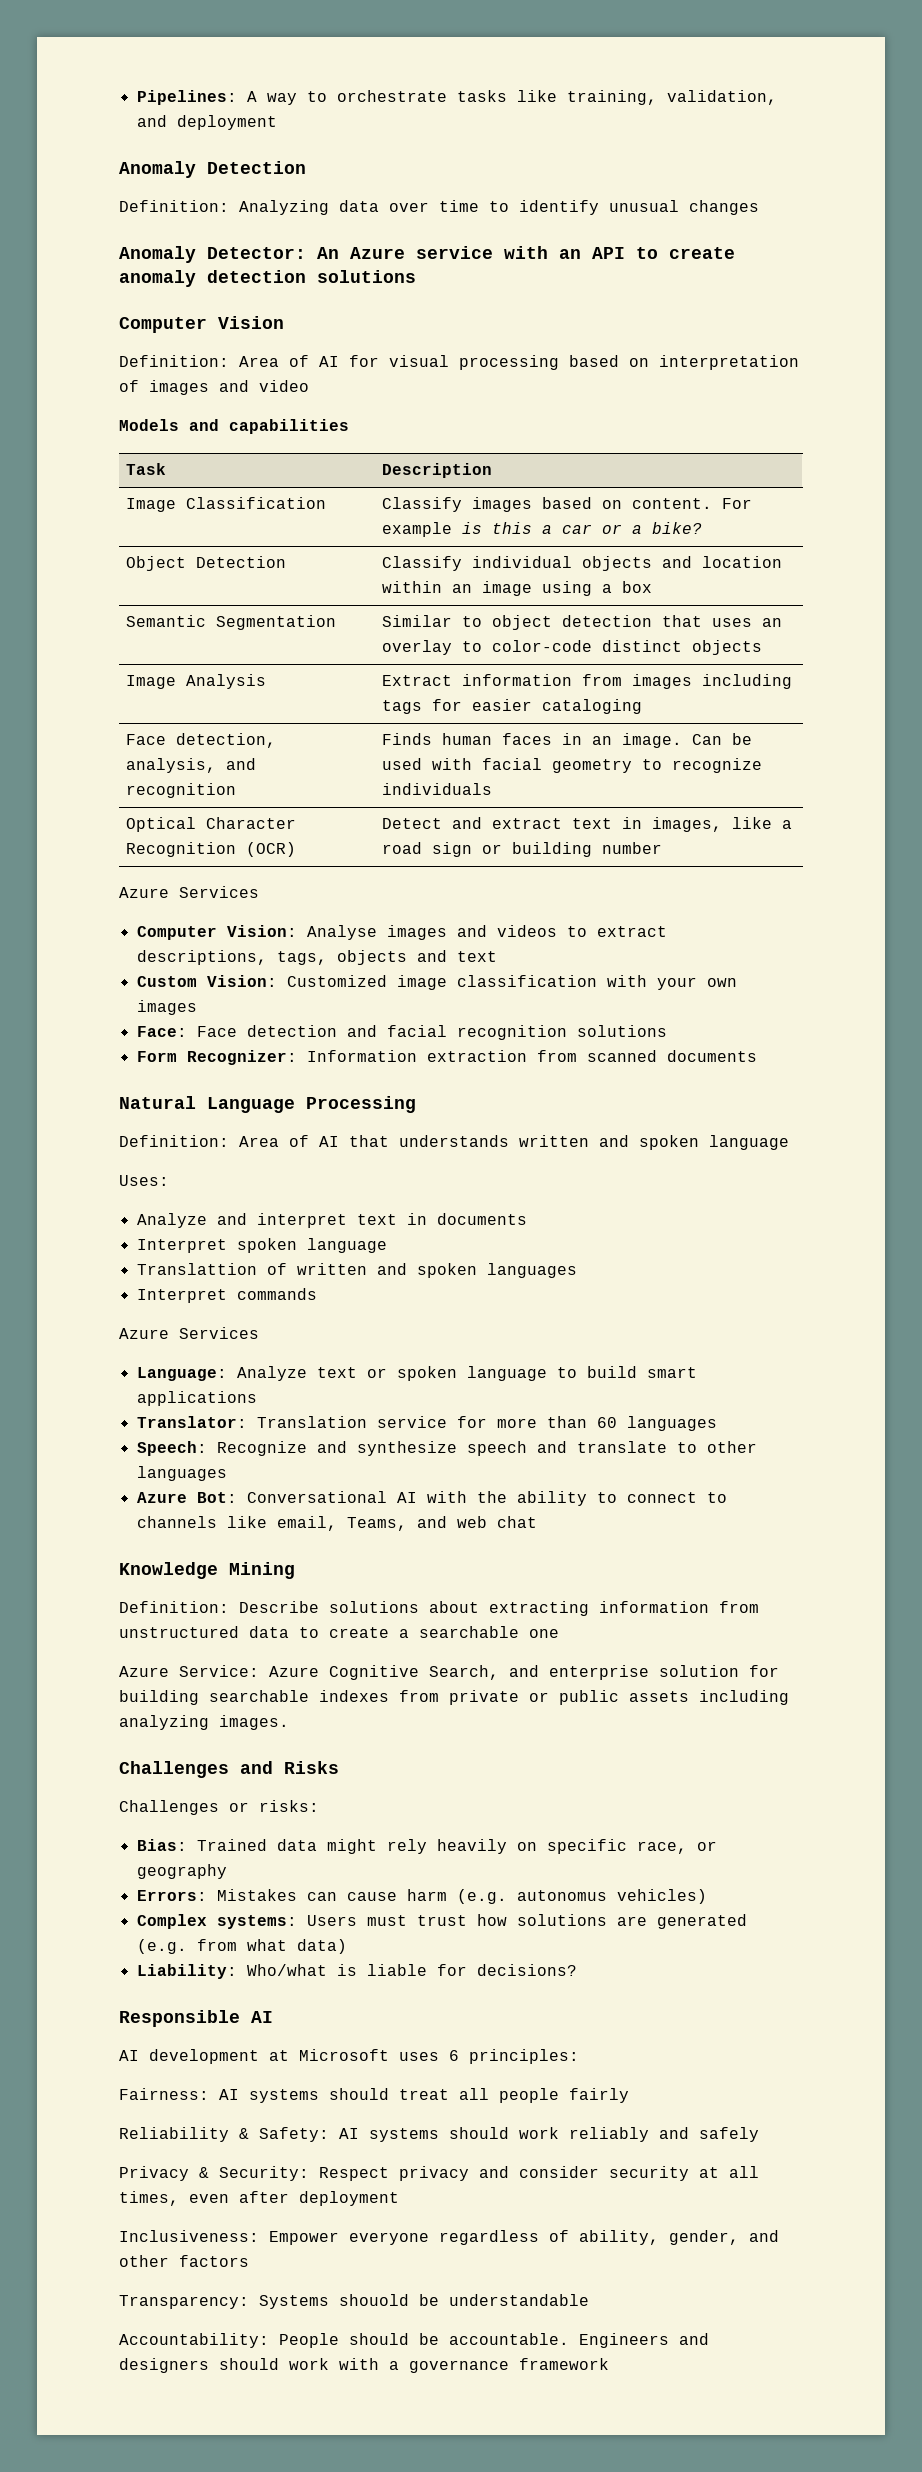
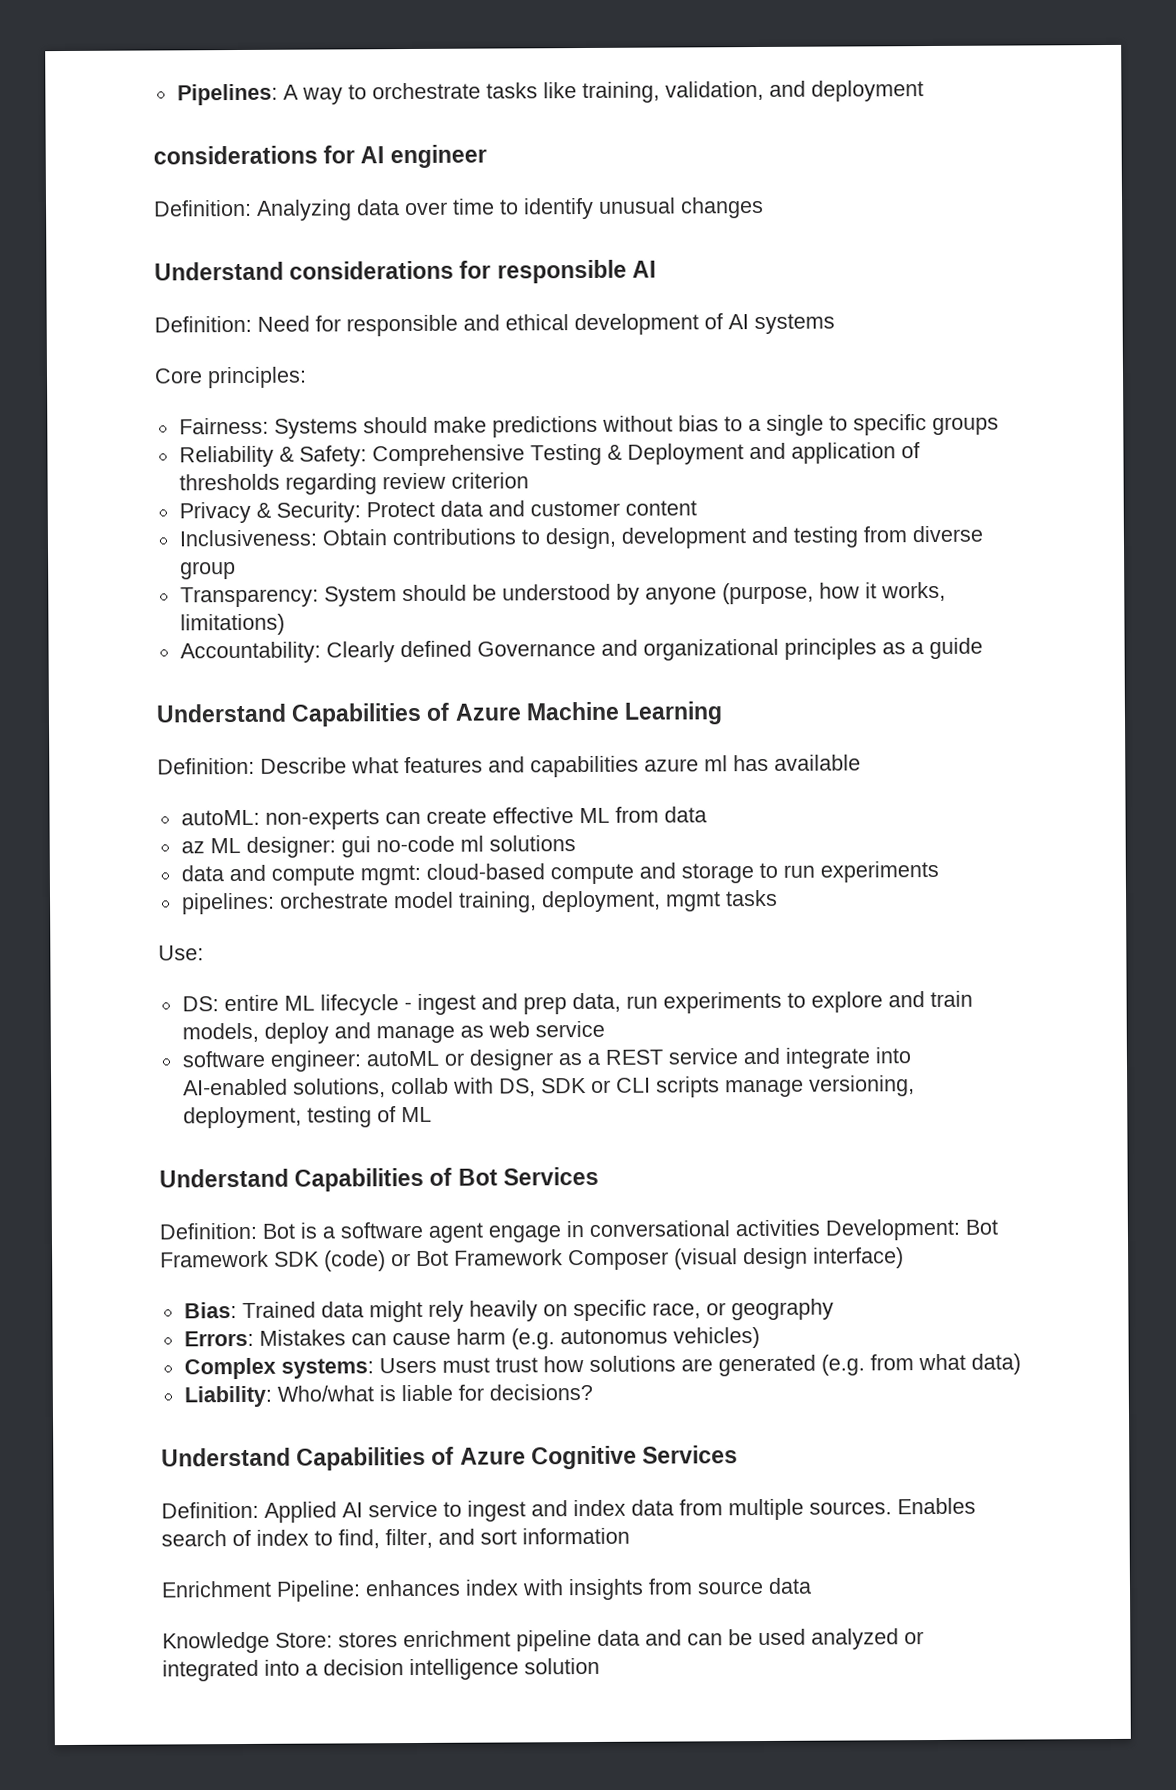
- Anomaly Detection
+ considerations for AI engineer
- Anomaly Detector: An Azure service with an API to create anomaly detection solutions
- Computer Vision
- Definition: Area of AI for visual processing based on interpretation of images and video
- Models and capabilities
- Task | Description
- Image Classification | Classify images based on content. For example is this a car or a bike?
- Object Detection | Classify individual objects and location within an image using a box
- Semantic Segmentation | Similar to object detection that uses an overlay to color-code distinct objects
- Image Analysis | Extract information from images including tags for easier cataloging
- Face detection, analysis, and recognition | Finds human faces in an image. Can be used with facial geometry to recognize individuals
- Optical Character Recognition (OCR) | Detect and extract text in images, like a road sign or building number
- Azure Services
- Computer Vision: Analyse images and videos to extract descriptions, tags, objects and text
- Custom Vision: Customized image classification with your own images
- Face: Face detection and facial recognition solutions
- Form Recognizer: Information extraction from scanned documents
- Natural Language Processing
- Definition: Area of AI that understands written and spoken language
- Uses:
- Analyze and interpret text in documents
- Interpret spoken language
- Translattion of written and spoken languages
- Interpret commands
- Azure Services
- Language: Analyze text or spoken language to build smart applications
- Translator: Translation service for more than 60 languages
- Speech: Recognize and synthesize speech and translate to other languages
- Azure Bot: Conversational AI with the ability to connect to channels like email, Teams, and web chat
- Knowledge Mining
- Definition: Describe solutions about extracting information from unstructured data to create a searchable one
- Azure Service: Azure Cognitive Search, and enterprise solution for building searchable indexes from private or public assets including analyzing images.
- Challenges and Risks
- Challenges or risks:
+ Understand considerations for responsible AI
+ Definition: Need for responsible and ethical development of AI systems
+ Core principles:
+ Fairness: Systems should make predictions without bias to a single to specific groups
+ Reliability & Safety: Comprehensive Testing & Deployment and application of thresholds regarding review criterion
+ Privacy & Security: Protect data and customer content
+ Inclusiveness: Obtain contributions to design, development and testing from diverse group
+ Transparency: System should be understood by anyone (purpose, how it works, limitations)
+ Accountability: Clearly defined Governance and organizational principles as a guide
+ Understand Capabilities of Azure Machine Learning
+ Definition: Describe what features and capabilities azure ml has available
+ autoML: non-experts can create effective ML from data
+ az ML designer: gui no-code ml solutions
+ data and compute mgmt: cloud-based compute and storage to run experiments
+ pipelines: orchestrate model training, deployment, mgmt tasks
+ Use:
+ DS: entire ML lifecycle - ingest and prep data, run experiments to explore and train models, deploy and manage as web service
+ software engineer: autoML or designer as a REST service and integrate into AI-enabled solutions, collab with DS, SDK or CLI scripts manage versioning, deployment, testing of ML
+ Understand Capabilities of Bot Services
+ Definition: Bot is a software agent engage in conversational activities Development: Bot Framework SDK (code) or Bot Framework Composer (visual design interface)
- Responsible AI
- AI development at Microsoft uses 6 principles:
- Fairness: AI systems should treat all people fairly
- Reliability & Safety: AI systems should work reliably and safely
- Privacy & Security: Respect privacy and consider security at all times, even after deployment
- Inclusiveness: Empower everyone regardless of ability, gender, and other factors
- Transparency: Systems shouold be understandable
- Accountability: People should be accountable. Engineers and designers should work with a governance framework
+ Understand Capabilities of Azure Cognitive Services
+ Definition: Applied AI service to ingest and index data from multiple sources. Enables search of index to find, filter, and sort information
+ Enrichment Pipeline: enhances index with insights from source data
+ Knowledge Store: stores enrichment pipeline data and can be used analyzed or integrated into a decision intelligence solution

